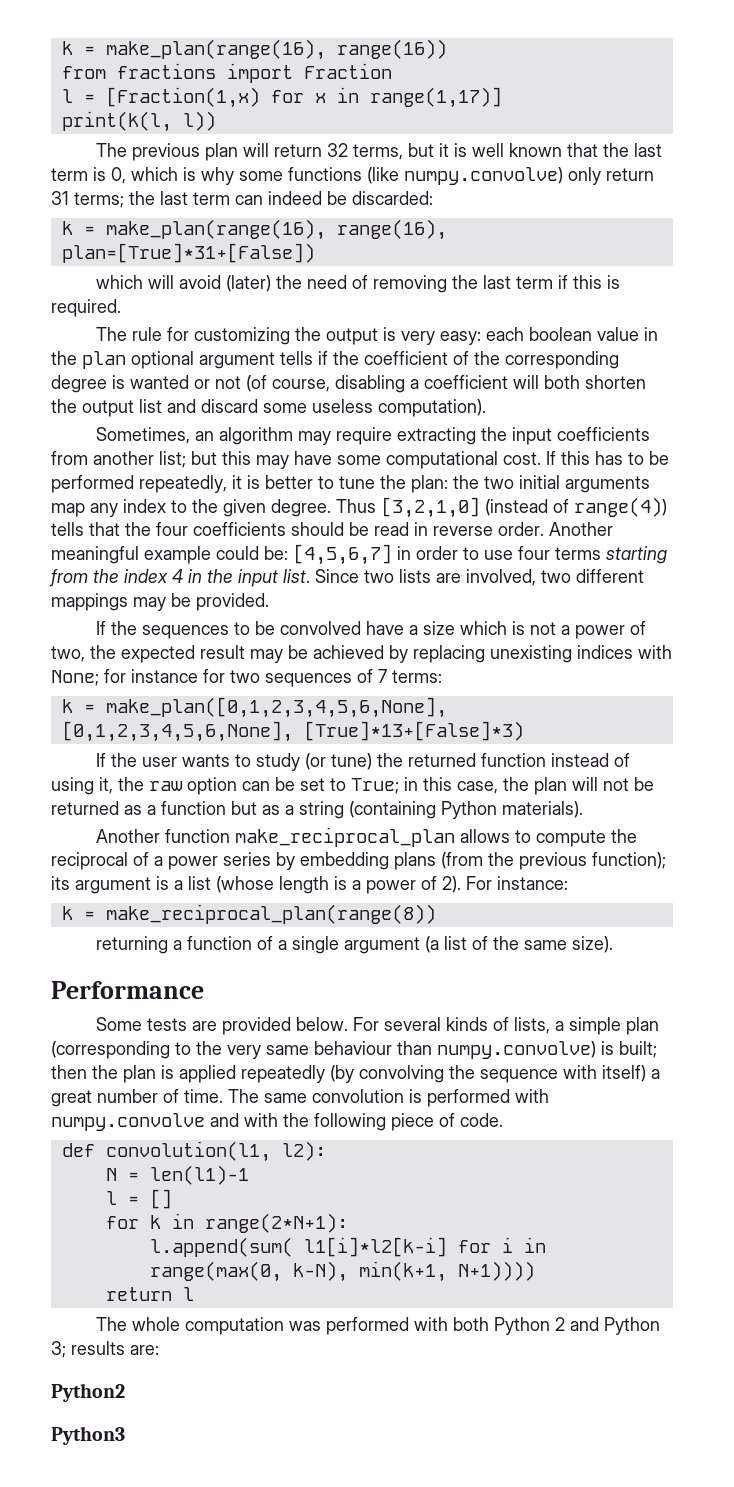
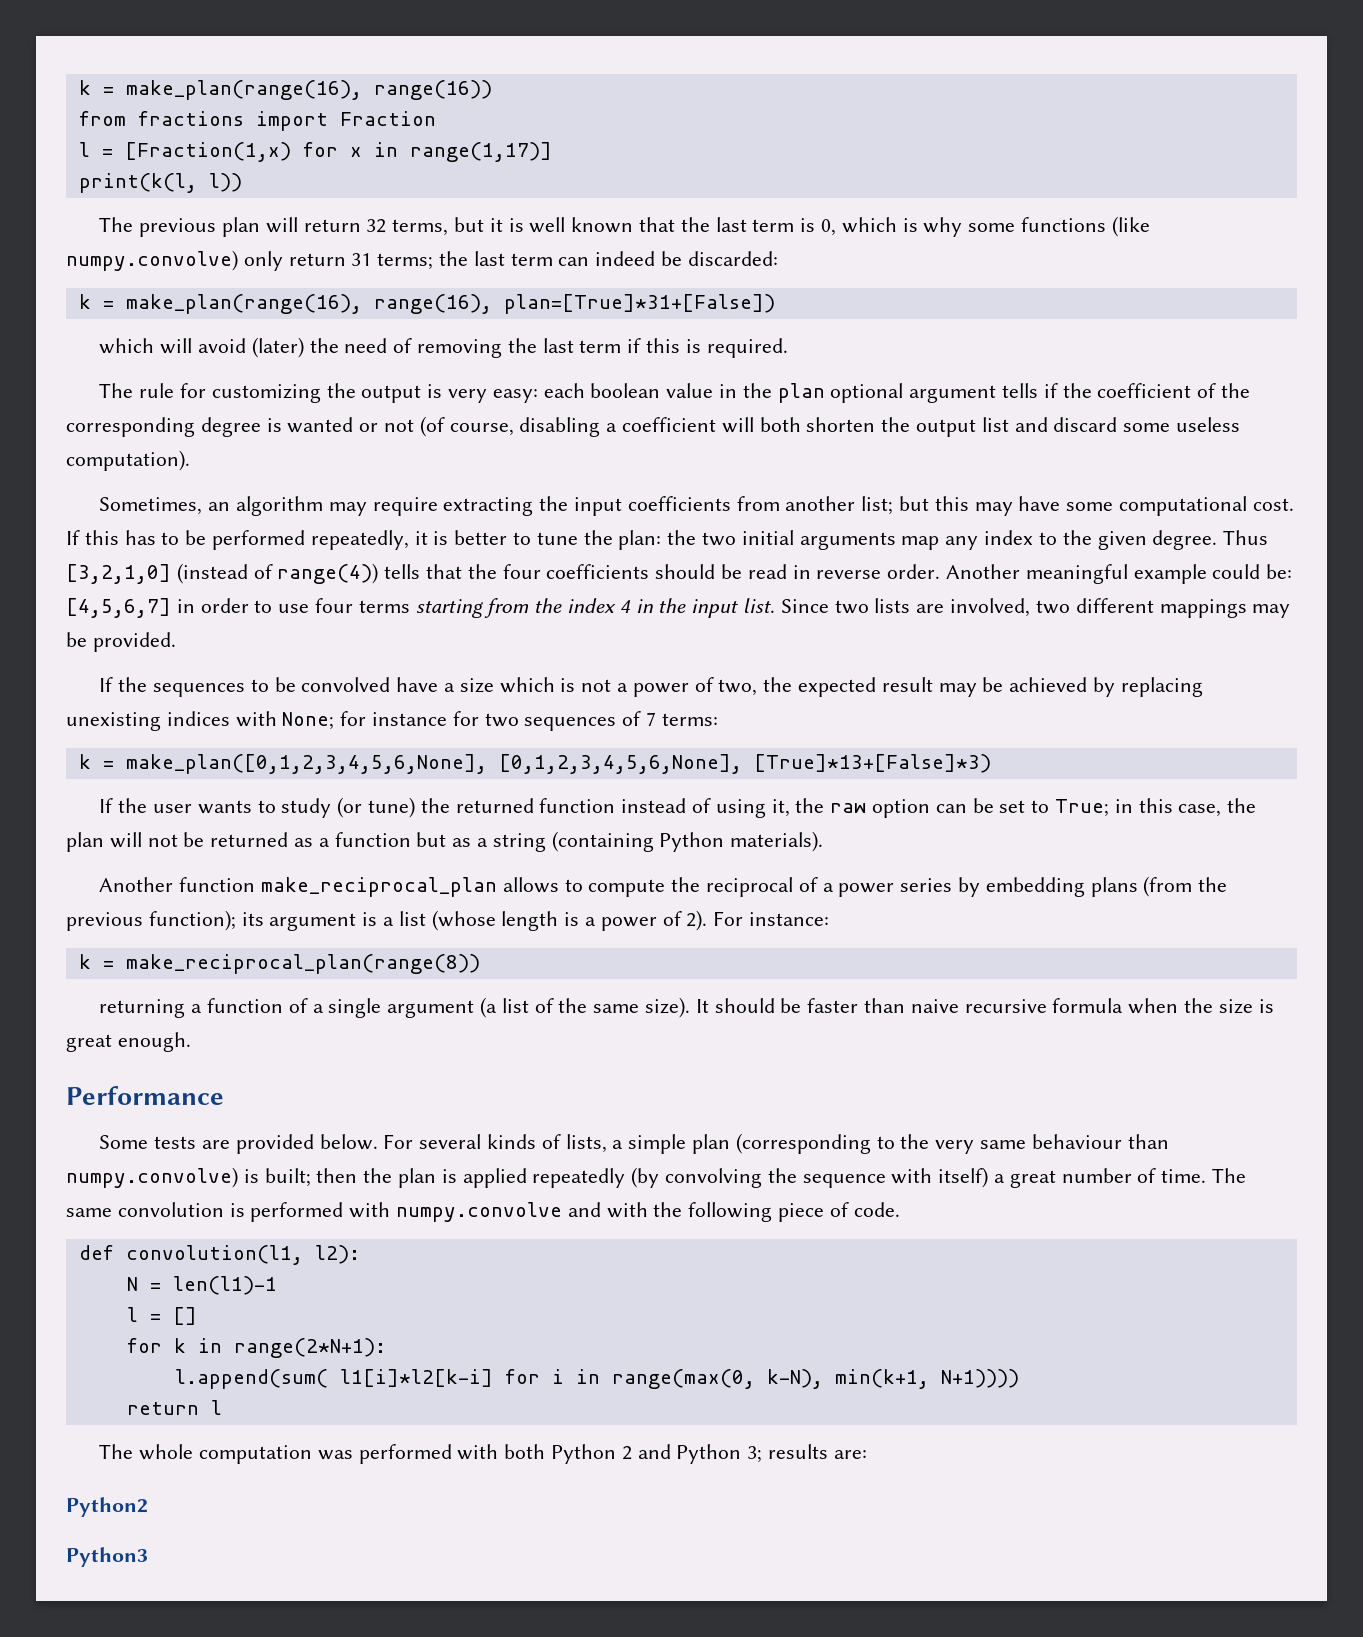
+ It should be faster than naive recursive formula when the size is great enough.

